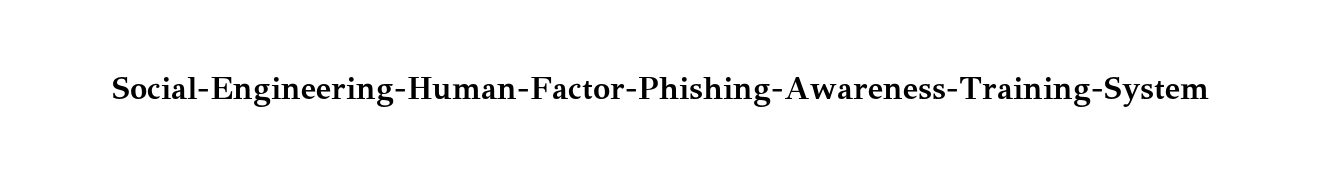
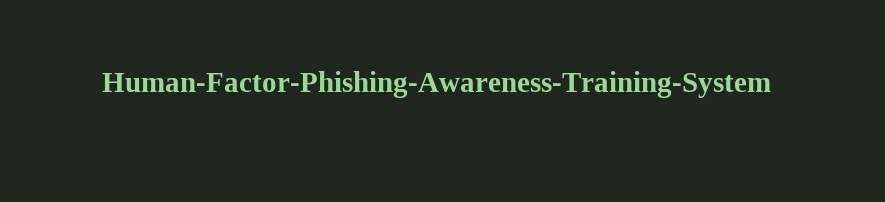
- Social-Engineering-Human-Factor-Phishing-Awareness-Training-System
+ Human-Factor-Phishing-Awareness-Training-System

